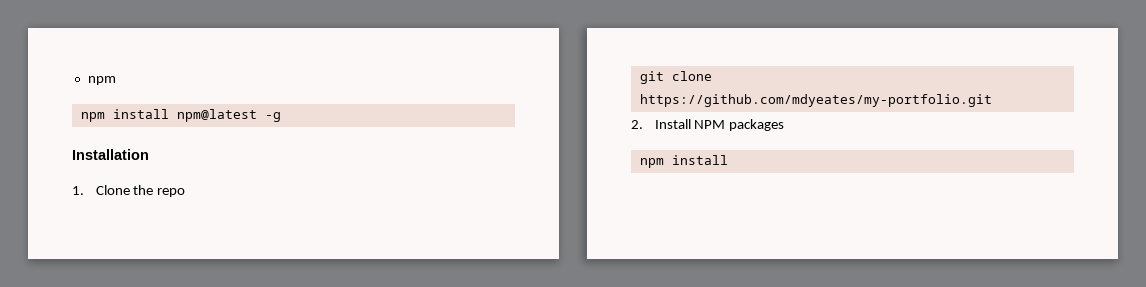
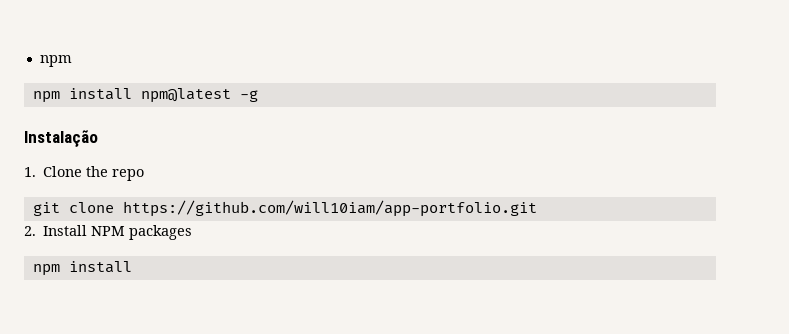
- Installation
+ Instalação
- git clone https://github.com/mdyeates/my-portfolio.git
+ git clone https://github.com/will10iam/app-portfolio.git

